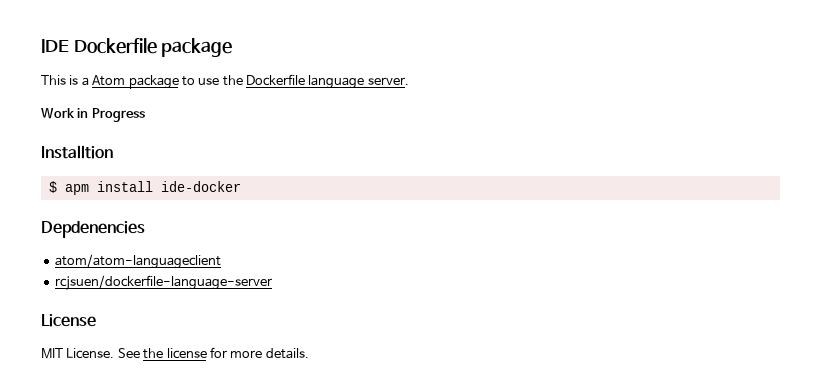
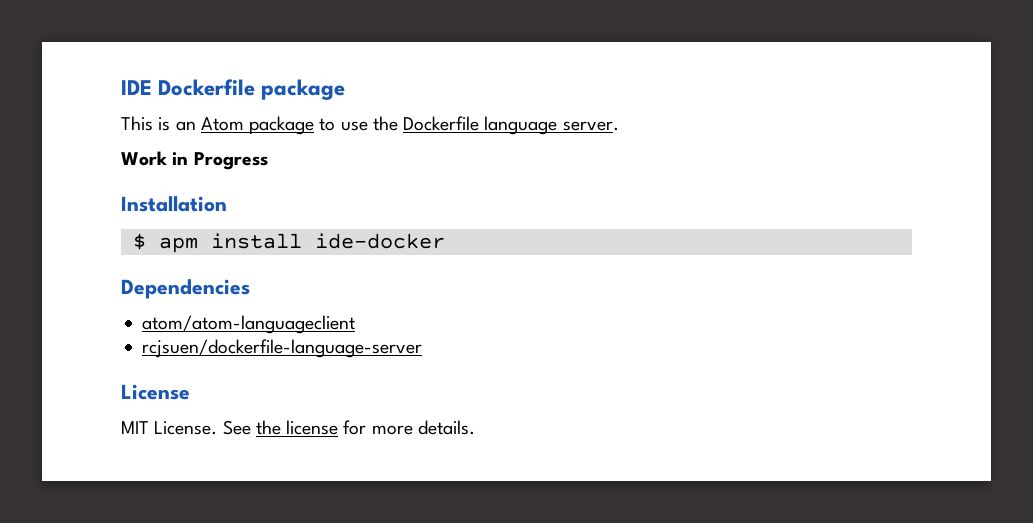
- This is a Atom package to use the Dockerfile language server.
+ This is an Atom package to use the Dockerfile language server.
- Installtion
+ Installation
- Depdenencies
+ Dependencies

